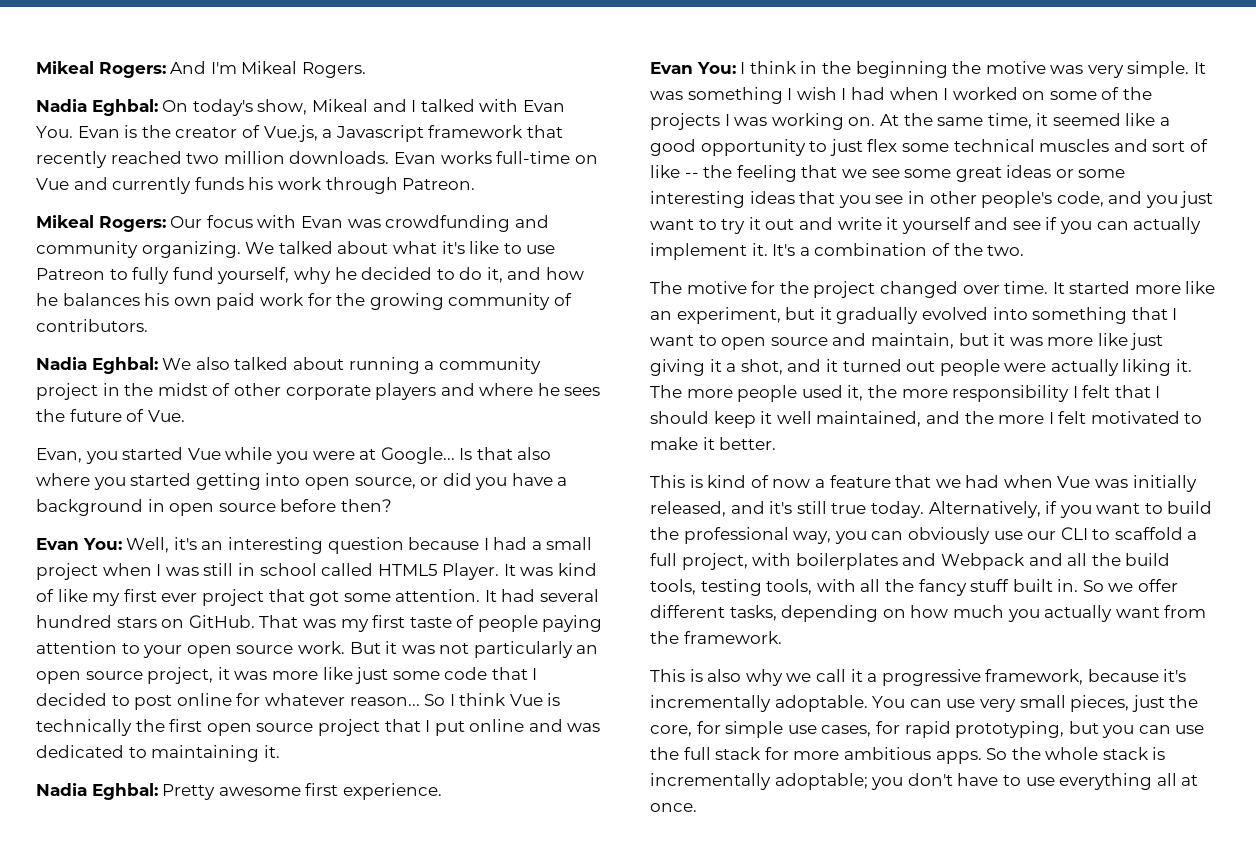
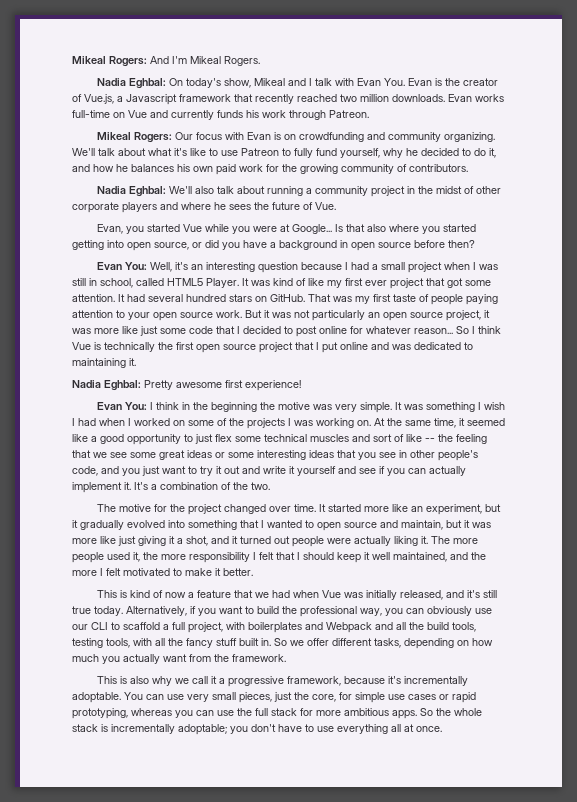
- Nadia Eghbal: On today's show, Mikeal and I talked with Evan You. Evan is the creator of Vue.js, a Javascript framework that recently reached two million downloads.
+ Nadia Eghbal: On today's show, Mikeal and I talk with Evan You. Evan is the creator of Vue.js, a Javascript framework that recently reached two million downloads.
- Mikeal Rogers: Our focus with Evan was crowdfunding and community organizing.
+ Mikeal Rogers: Our focus with Evan is on crowdfunding and community organizing.
- We talked about what it's like to use Patreon to fully fund yourself, why he decided to do it, and how he balances his own paid work for the growing community of contributors.
+ We'll talk about what it's like to use Patreon to fully fund yourself, why he decided to do it, and how he balances his own paid work for the growing community of contributors.
- Nadia Eghbal: We also talked about running a community project in the midst of other corporate players and where he sees the future of Vue.
+ Nadia Eghbal: We'll also talk about running a community project in the midst of other corporate players and where he sees the future of Vue.
- Evan You: Well, it's an interesting question because I had a small project when I was still in school called HTML5 Player.
+ Evan You: Well, it's an interesting question because I had a small project when I was still in school, called HTML5 Player.
- Nadia Eghbal: Pretty awesome first experience.
+ Nadia Eghbal: Pretty awesome first experience!
- It started more like an experiment, but it gradually evolved into something that I want to open source and maintain, but it was more like just giving it a shot, and it turned out people were actually liking it.
+ It started more like an experiment, but it gradually evolved into something that I wanted to open source and maintain, but it was more like just giving it a shot, and it turned out people were actually liking it.
- You can use very small pieces, just the core, for simple use cases, for rapid prototyping, but you can use the full stack for more ambitious apps.
+ You can use very small pieces, just the core, for simple use cases or rapid prototyping, whereas you can use the full stack for more ambitious apps.

